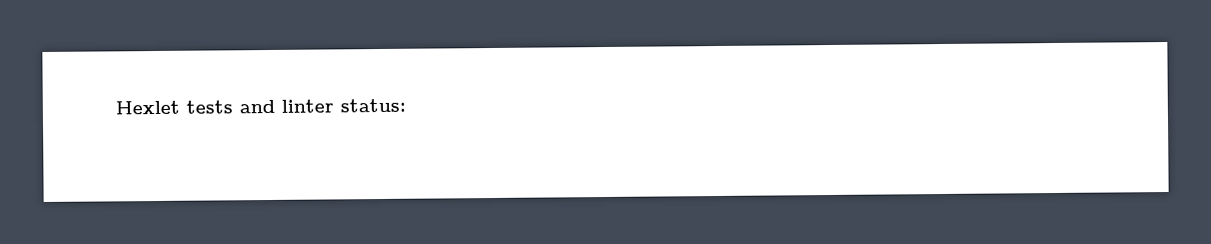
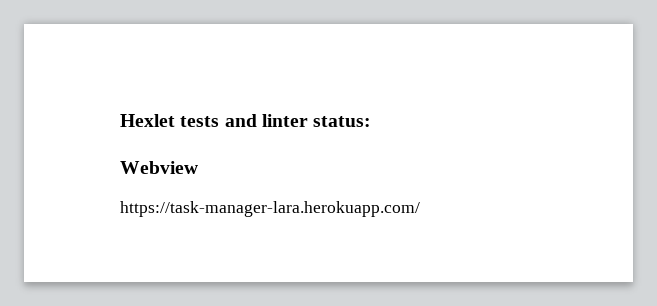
+ Webview
+ https://task-manager-lara.herokuapp.com/

